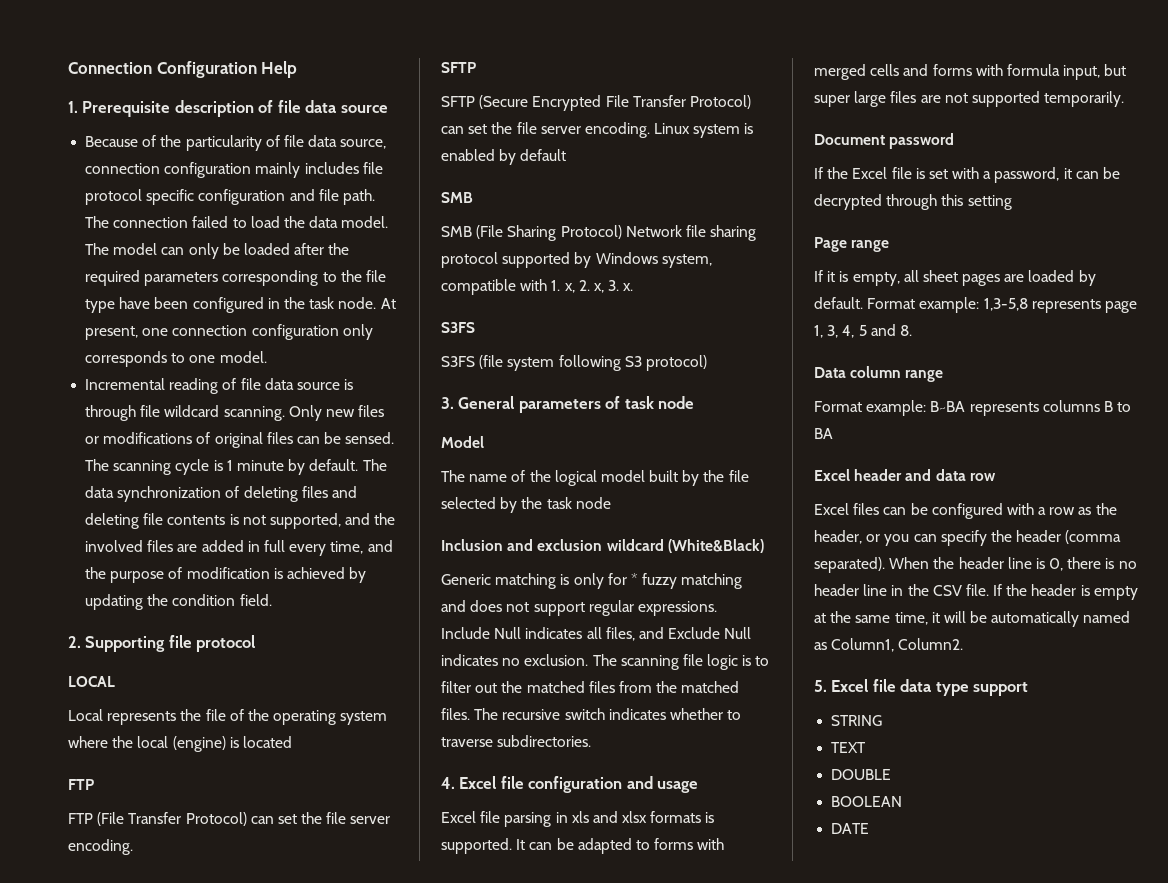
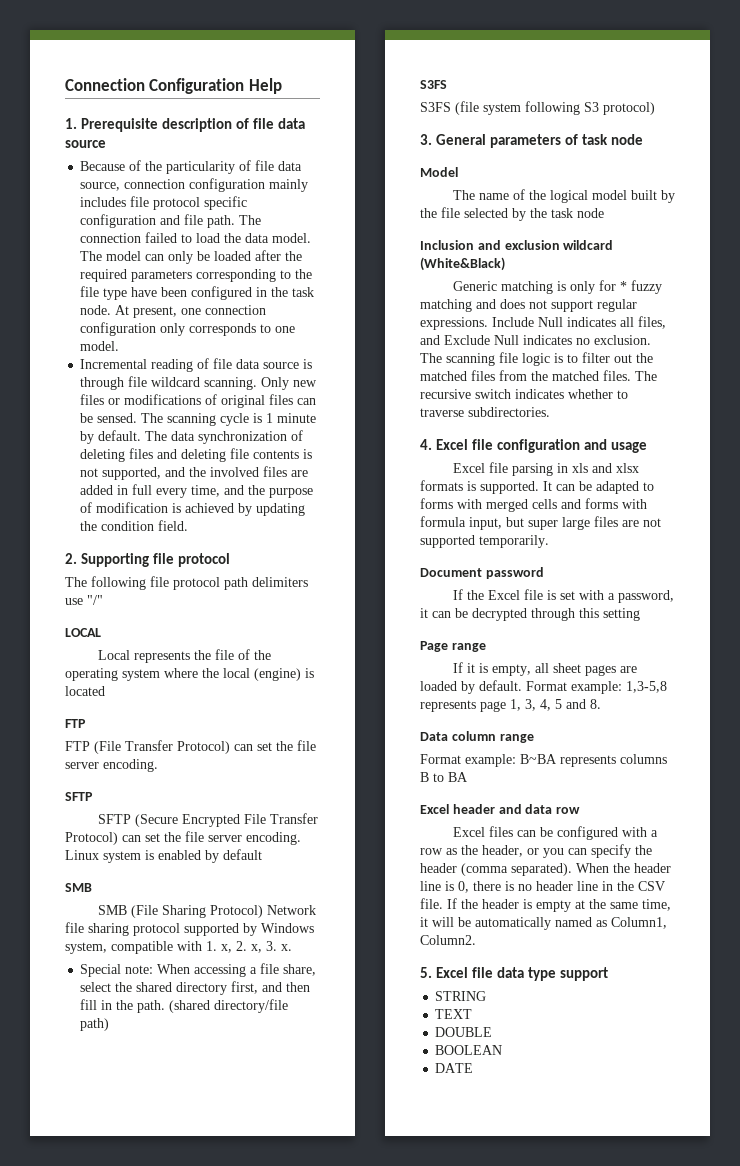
+ The following file protocol path delimiters use "/"
+ Special note: When accessing a file share, select the shared directory first, and then fill in the path. (shared directory/file path)

